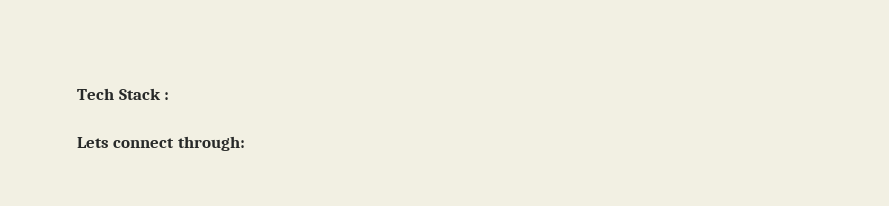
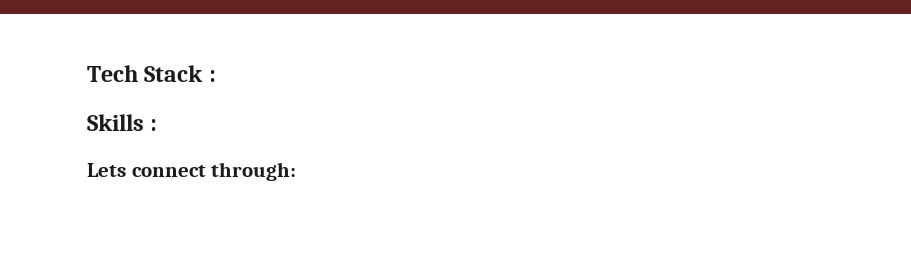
+ Skills :

